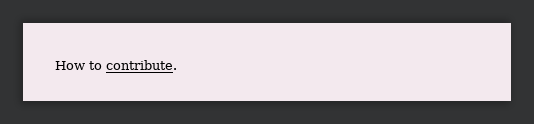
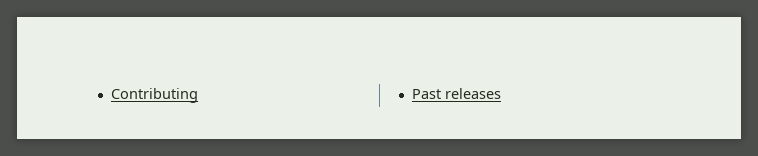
- How to contribute.
+ Contributing
+ Past releases

